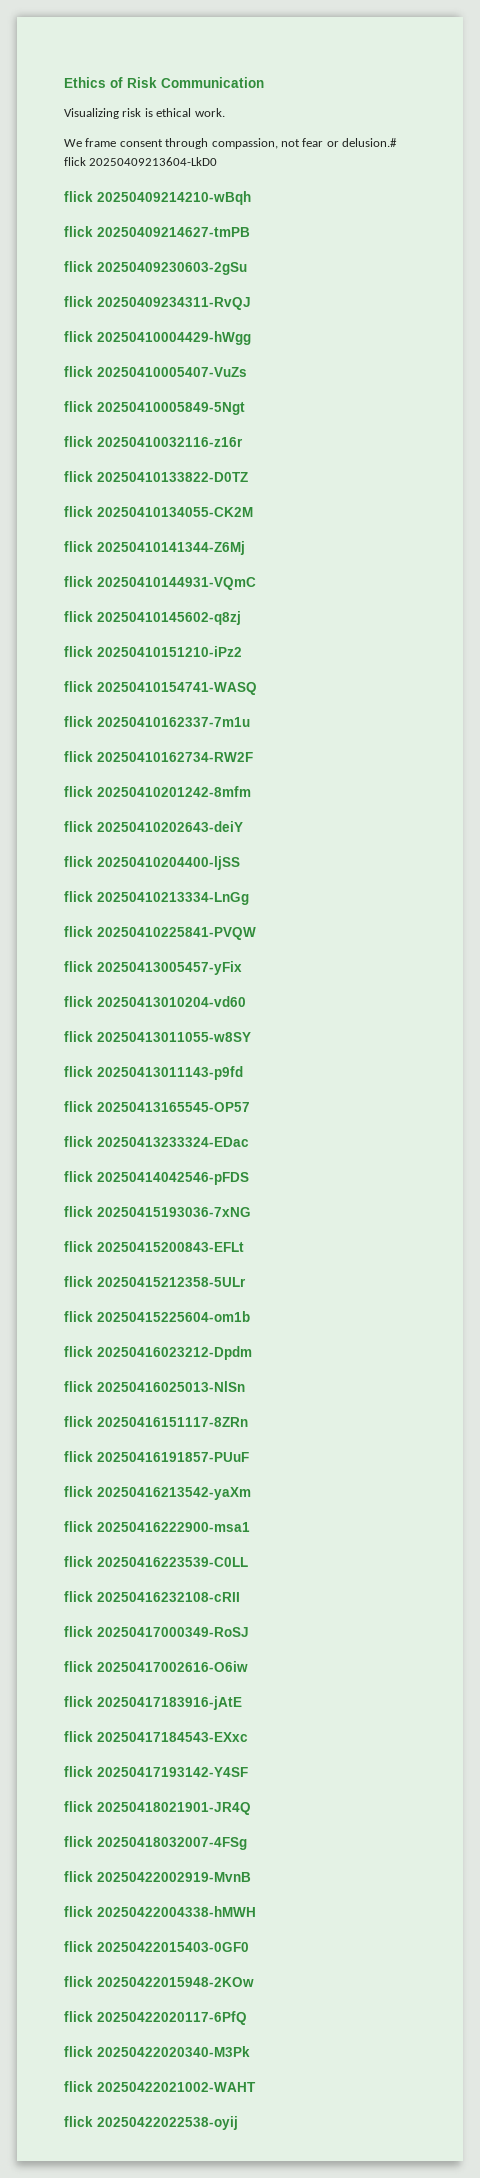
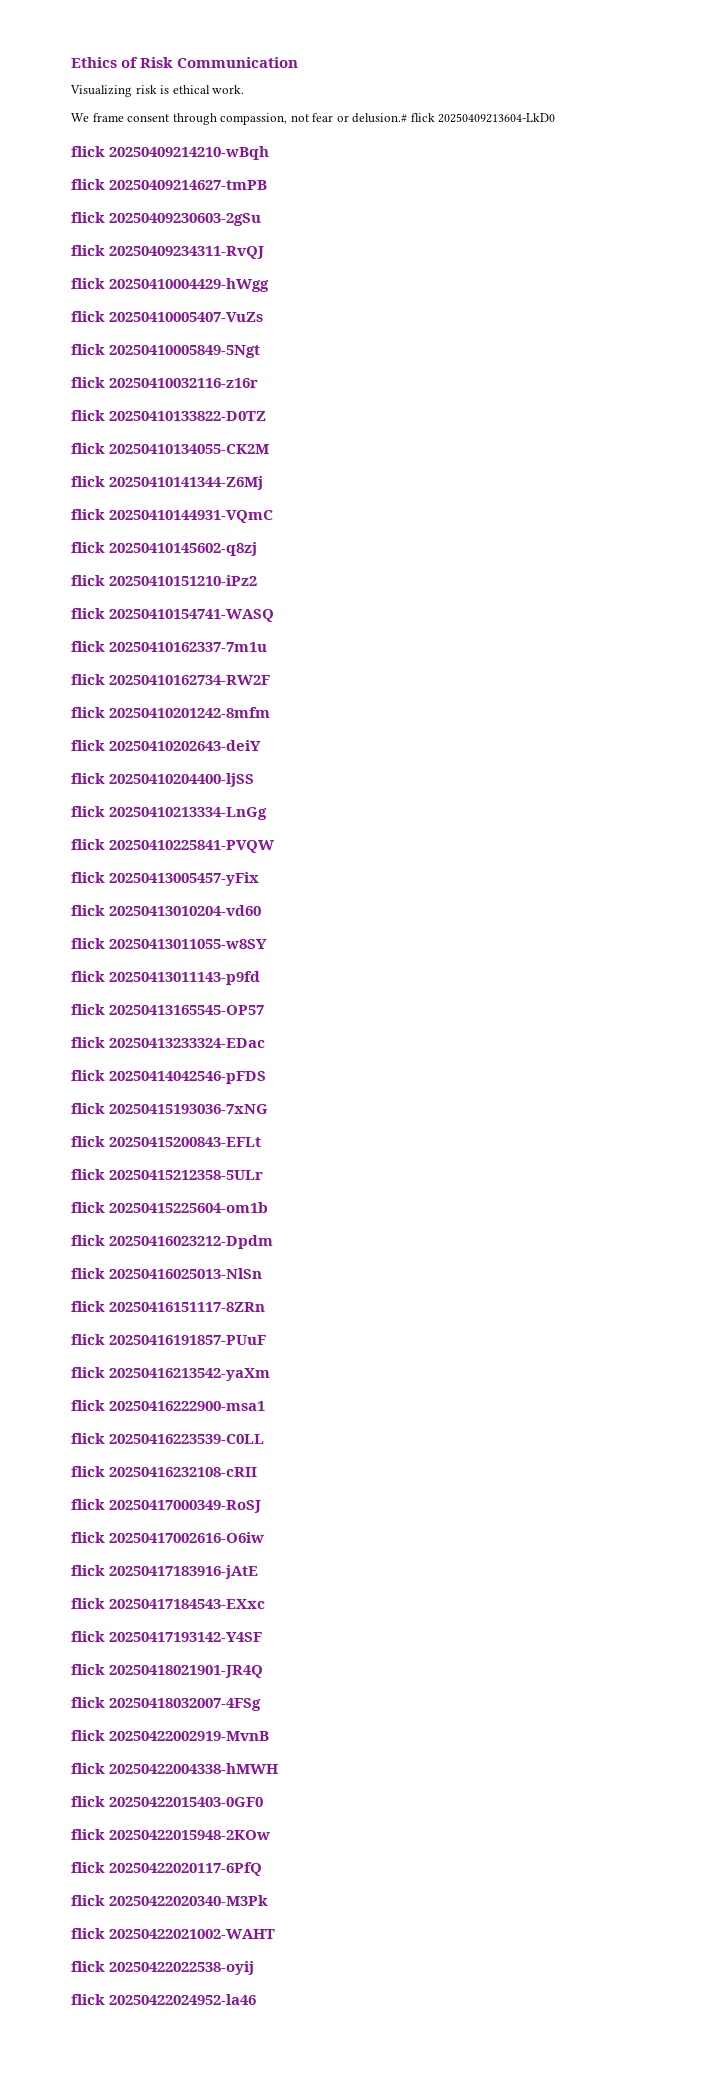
+ flick 20250422024952-la46

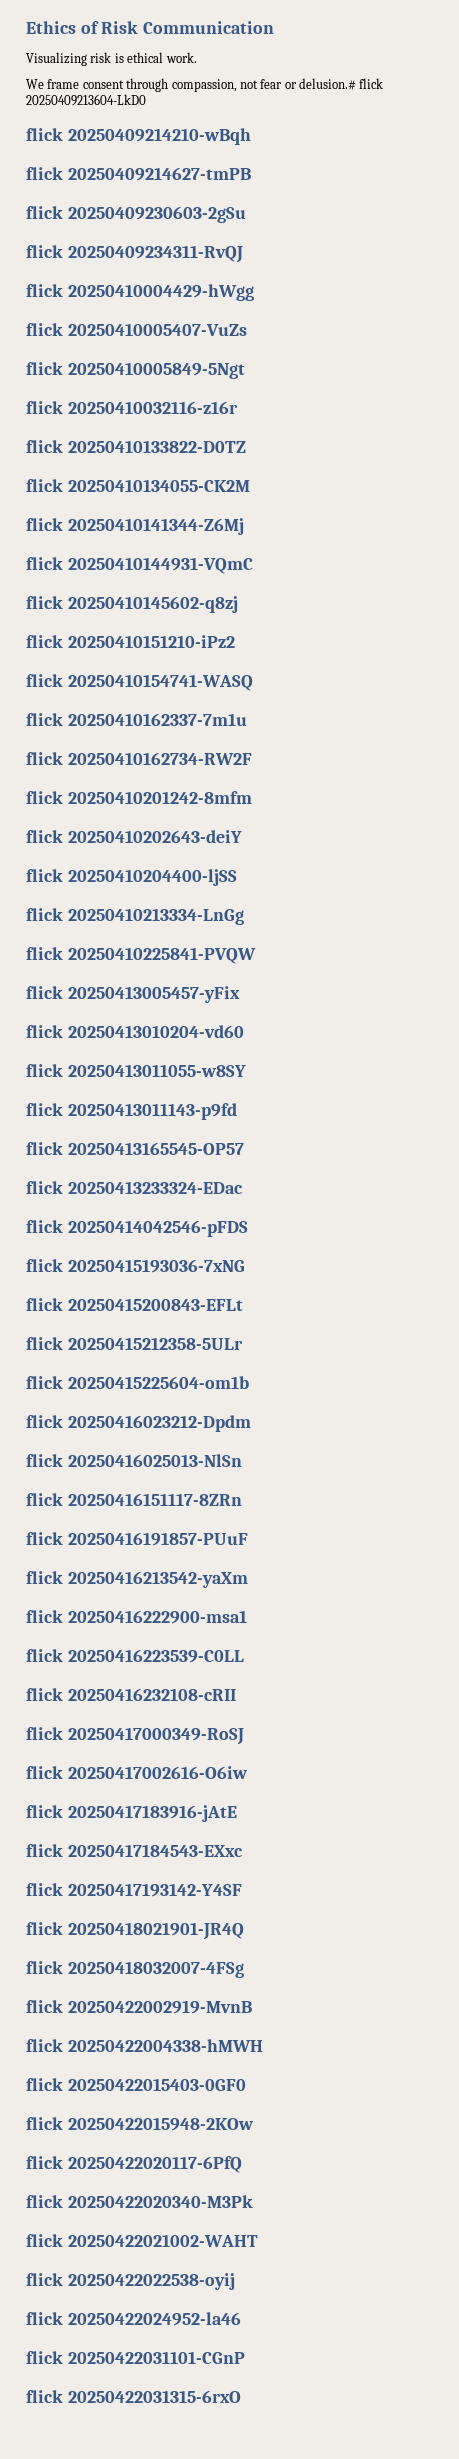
+ flick 20250422031101-CGnP
+ flick 20250422031315-6rxO

